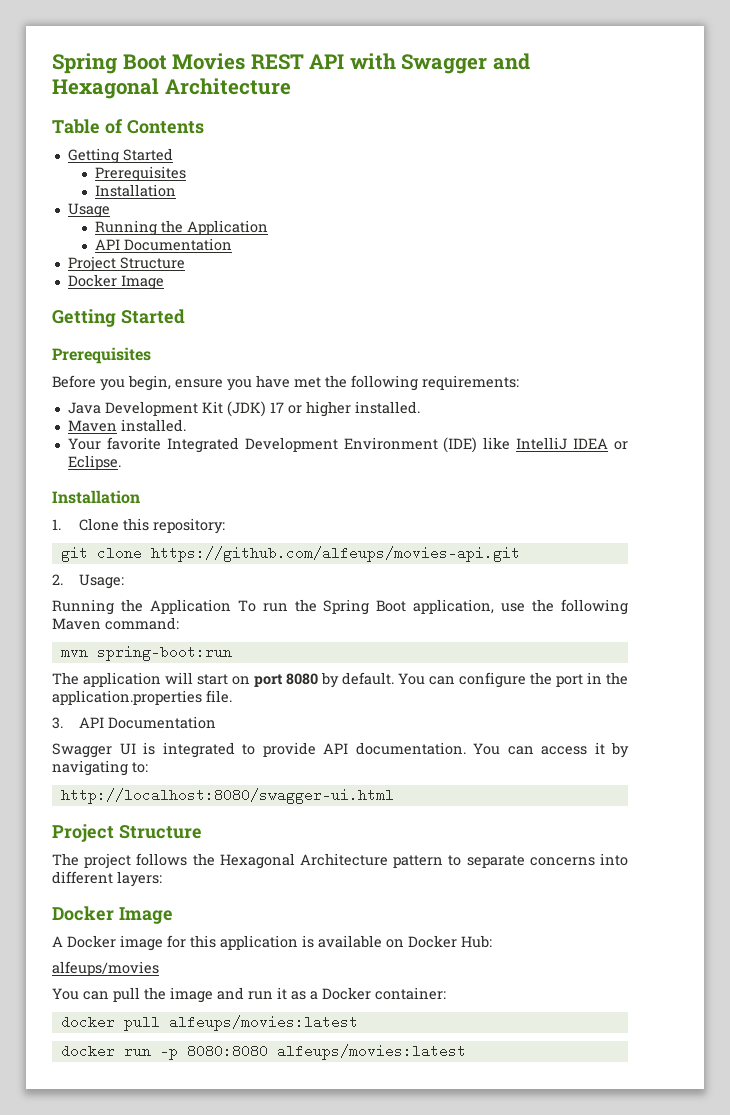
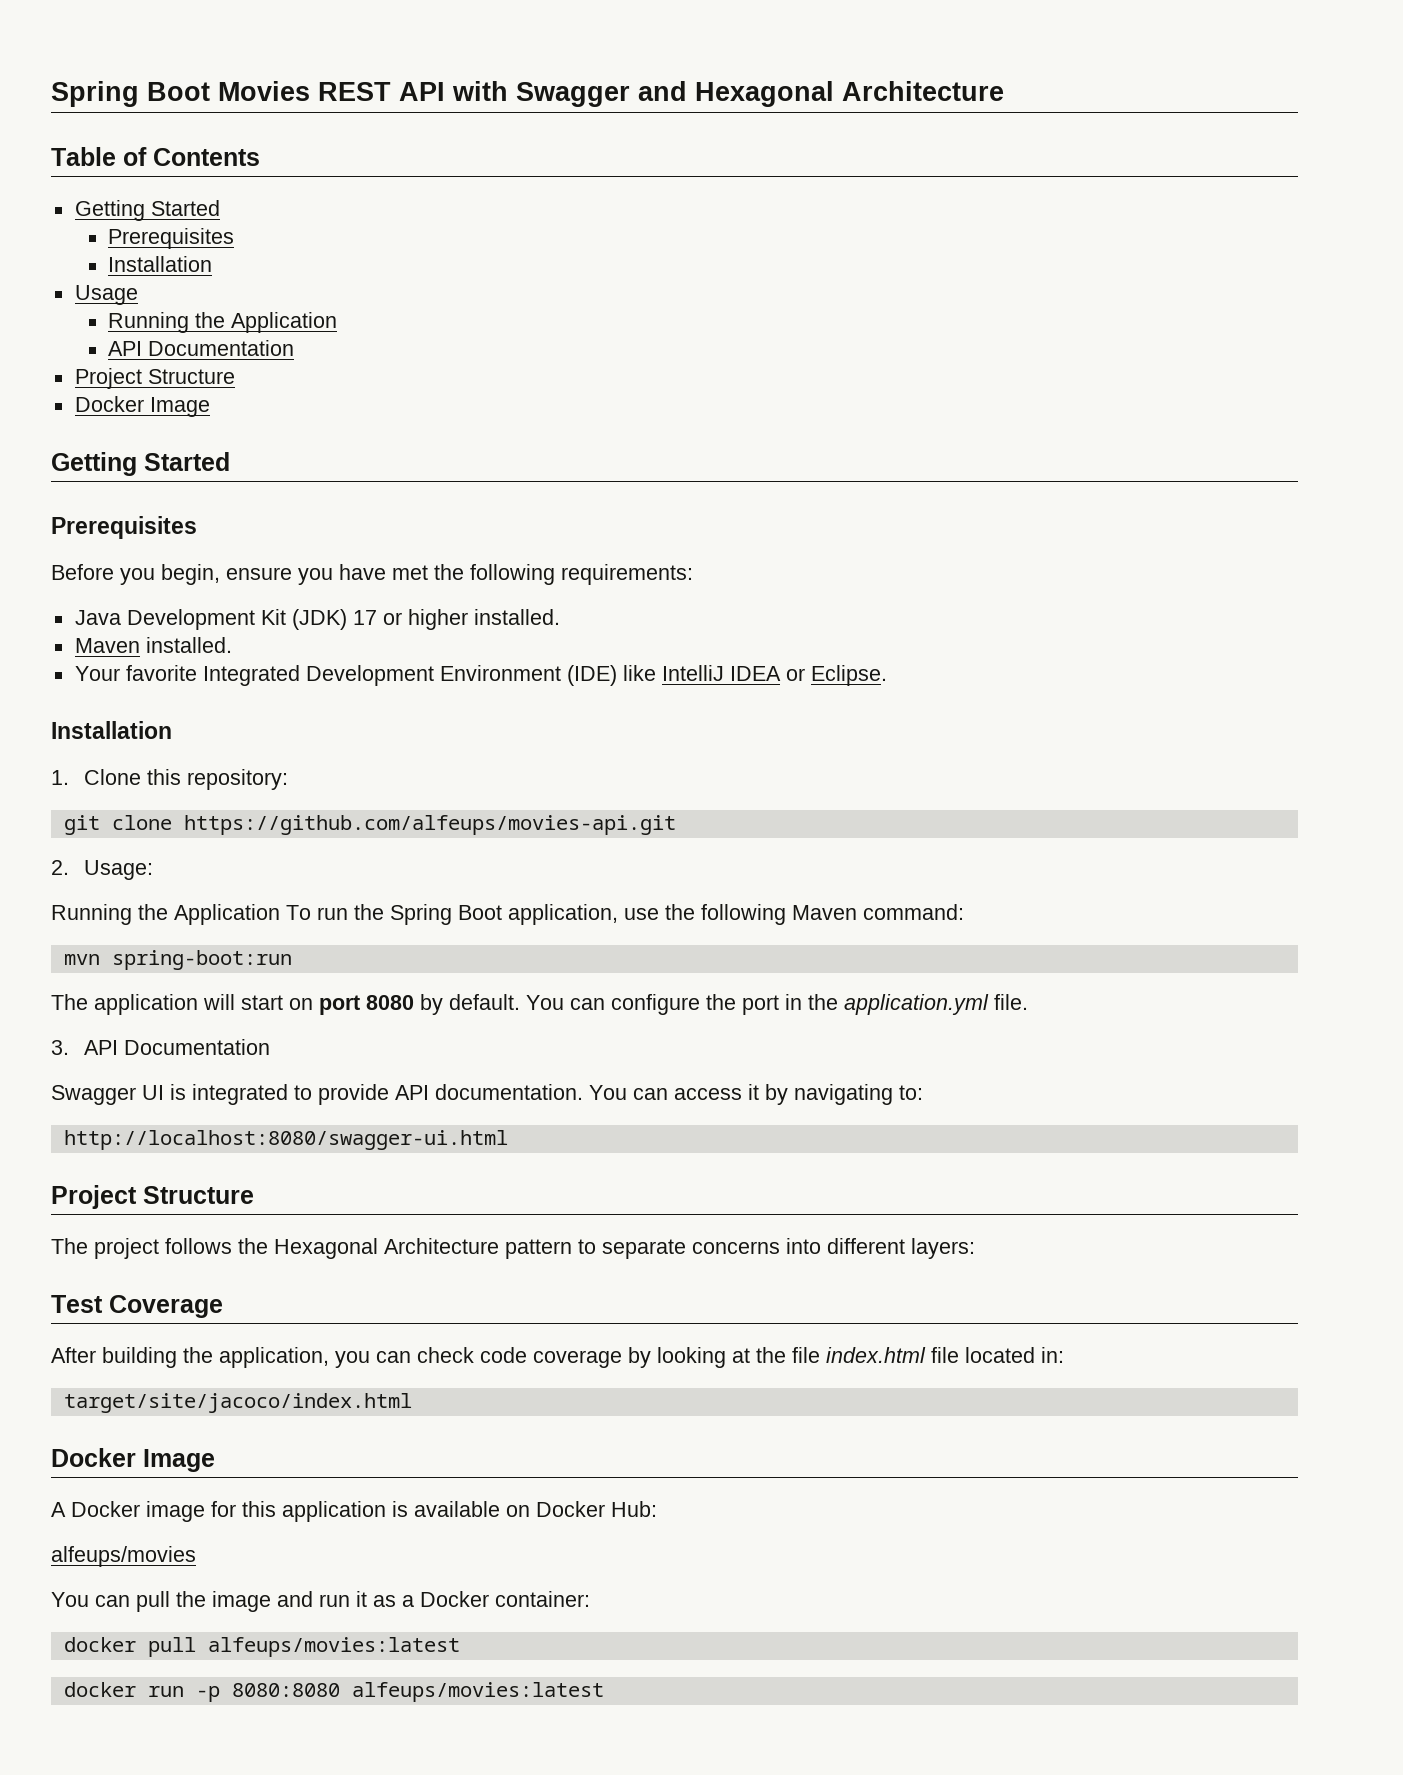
- You can configure the port in the application.properties file.
+ You can configure the port in the application.yml file.
+ Test Coverage
+ After building the application, you can check code coverage by looking at the file index.html file located in:
+ target/site/jacoco/index.html

